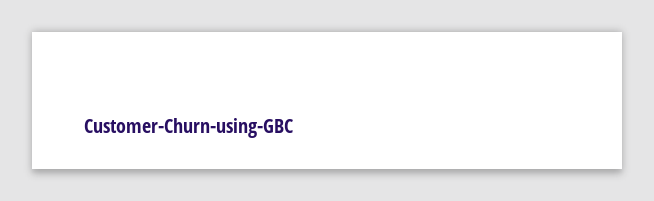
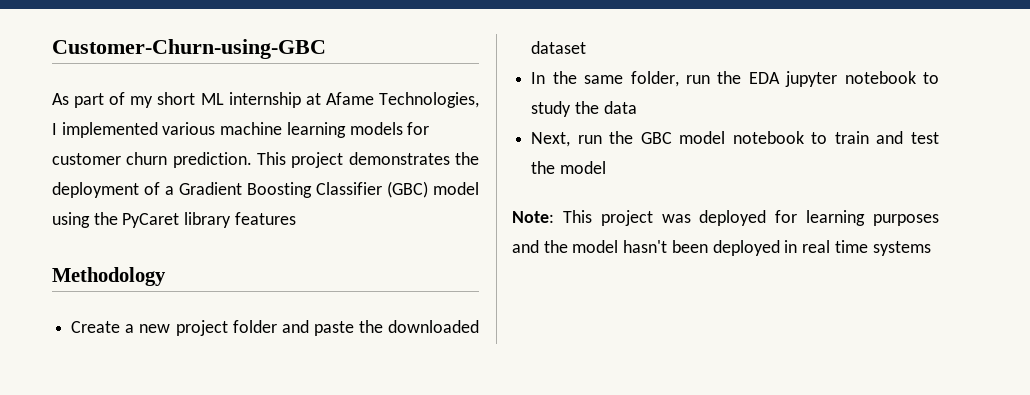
+ As part of my short ML internship at Afame Technologies, I implemented various machine learning models for customer churn prediction. This project demonstrates the deployment of a Gradient Boosting Classifier (GBC) model using the PyCaret library features
+ Methodology
+ Create a new project folder and paste the downloaded dataset
+ In the same folder, run the EDA jupyter notebook to study the data
+ Next, run the GBC model notebook to train and test the model
+ Note: This project was deployed for learning purposes and the model hasn't been deployed in real time systems

